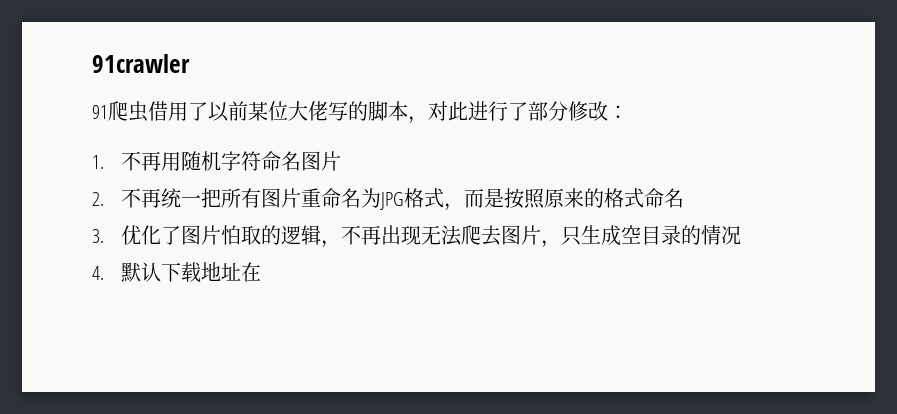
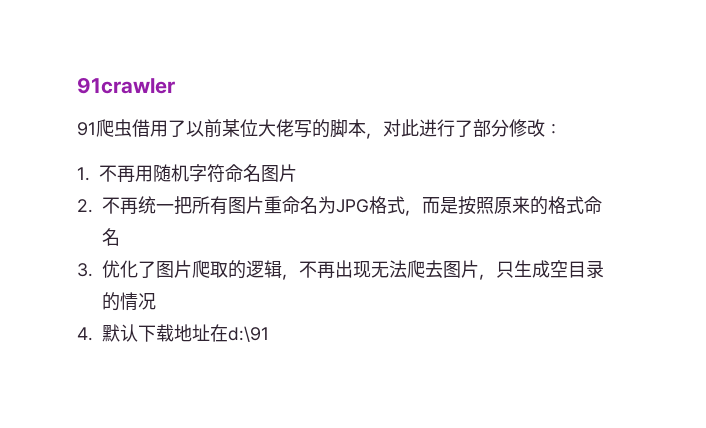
- 3.优化了图片怕取的逻辑，不再出现无法爬去图片，只生成空目录的情况
+ 3.优化了图片爬取的逻辑，不再出现无法爬去图片，只生成空目录的情况
- 4.默认下载地址在
+ 4.默认下载地址在d:\91

